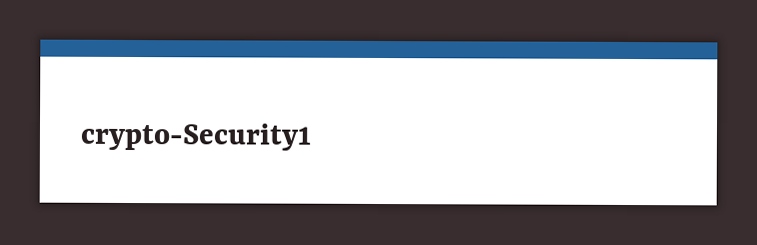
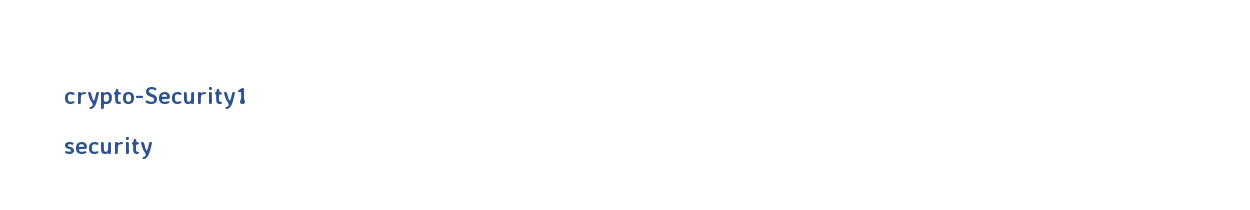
+ security

